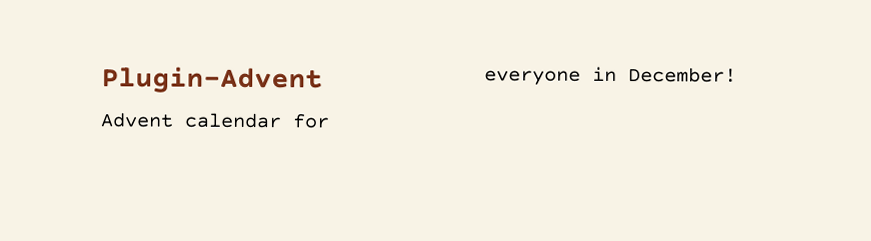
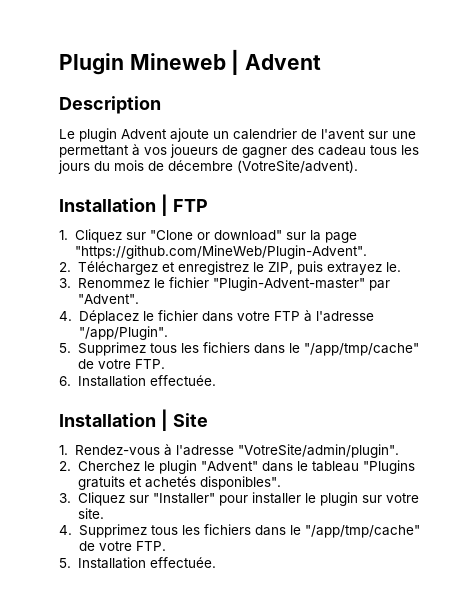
- Plugin-Advent
- Advent calendar for everyone in December!
+ Plugin Mineweb | Advent
+ Description
+ Le plugin Advent ajoute un calendrier de l'avent sur une permettant à vos joueurs de gagner des cadeau tous les jours du mois de décembre (VotreSite/advent).
+ Installation | FTP
+ 1. Cliquez sur "Clone or download" sur la page "https://github.com/MineWeb/Plugin-Advent".
+ 2. Téléchargez et enregistrez le ZIP, puis extrayez le.
+ 3. Renommez le fichier "Plugin-Advent-master" par "Advent".
+ 4. Déplacez le fichier dans votre FTP à l'adresse "/app/Plugin".
+ 5. Supprimez tous les fichiers dans le "/app/tmp/cache" de votre FTP.
+ 6. Installation effectuée.
+ Installation | Site
+ 1. Rendez-vous à l'adresse "VotreSite/admin/plugin".
+ 2. Cherchez le plugin "Advent" dans le tableau "Plugins gratuits et achetés disponibles".
+ 3. Cliquez sur "Installer" pour installer le plugin sur votre site.
+ 4. Supprimez tous les fichiers dans le "/app/tmp/cache" de votre FTP.
+ 5. Installation effectuée.

